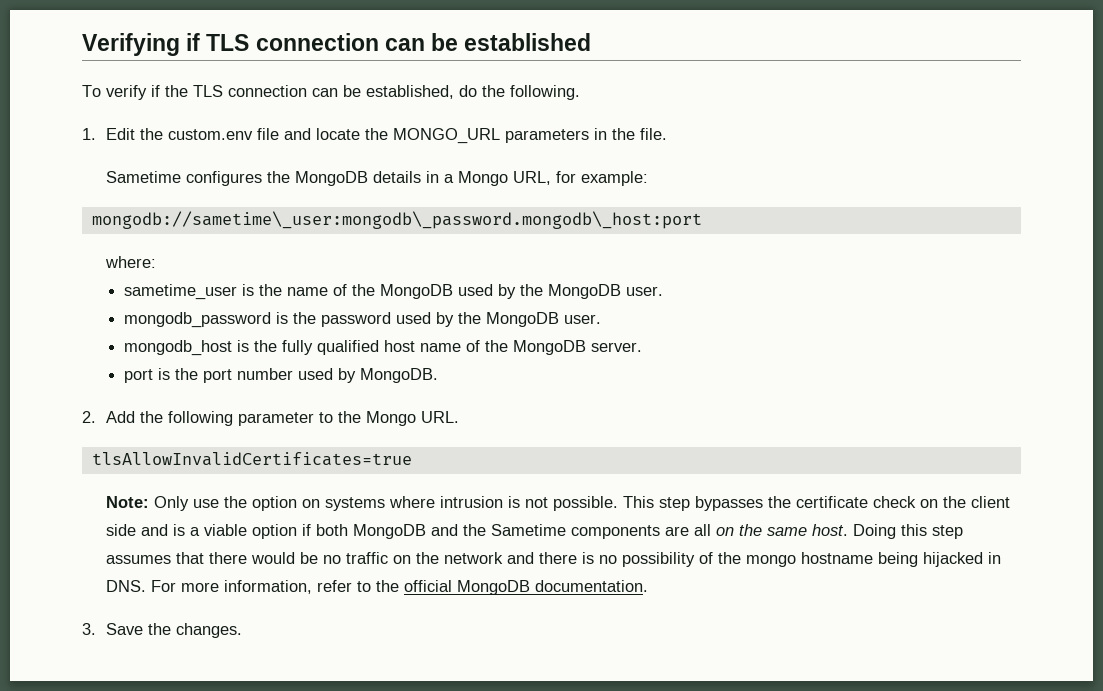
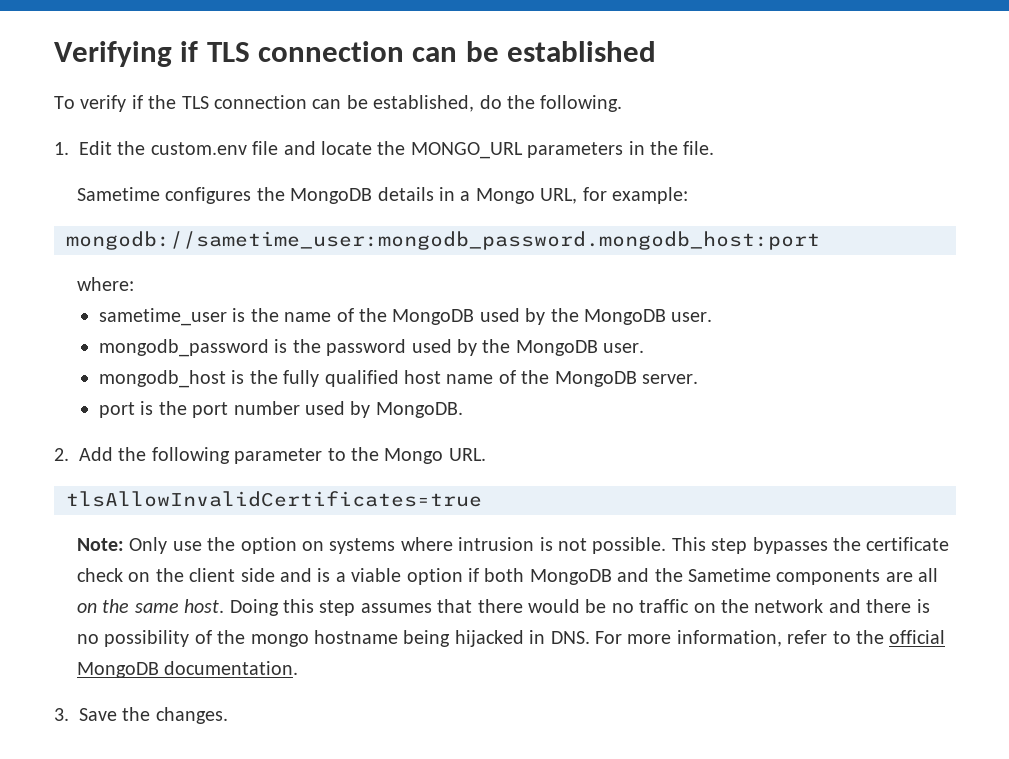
- mongodb://sametime\_user:mongodb\_password.mongodb\_host:port
+ mongodb://sametime_user:mongodb_password.mongodb_host:port

